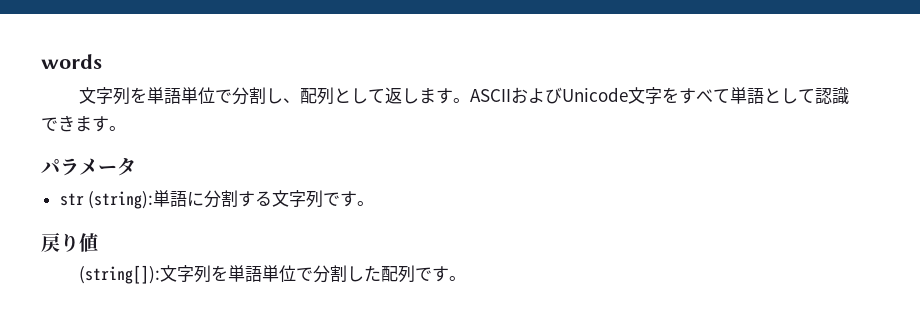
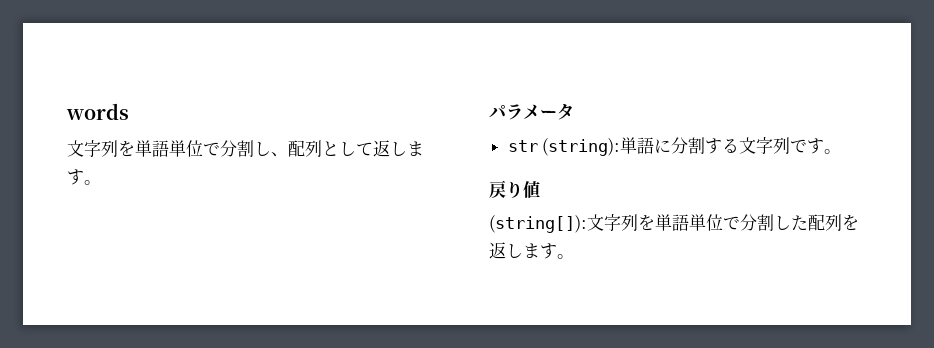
- ASCIIおよびUnicode文字をすべて単語として認識できます。
- (string[]):文字列を単語単位で分割した配列です。
+ (string[]):文字列を単語単位で分割した配列を返します。

